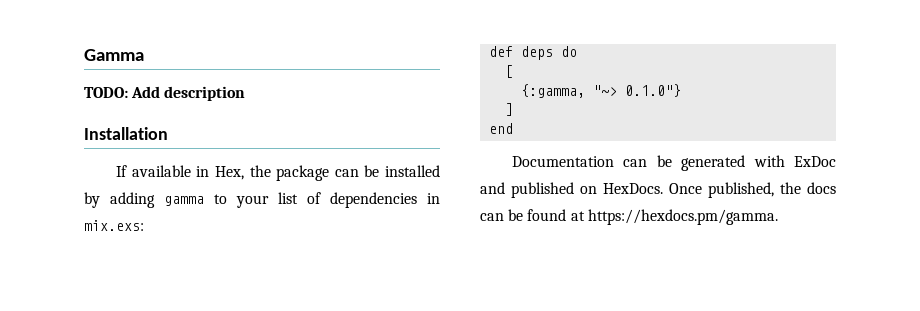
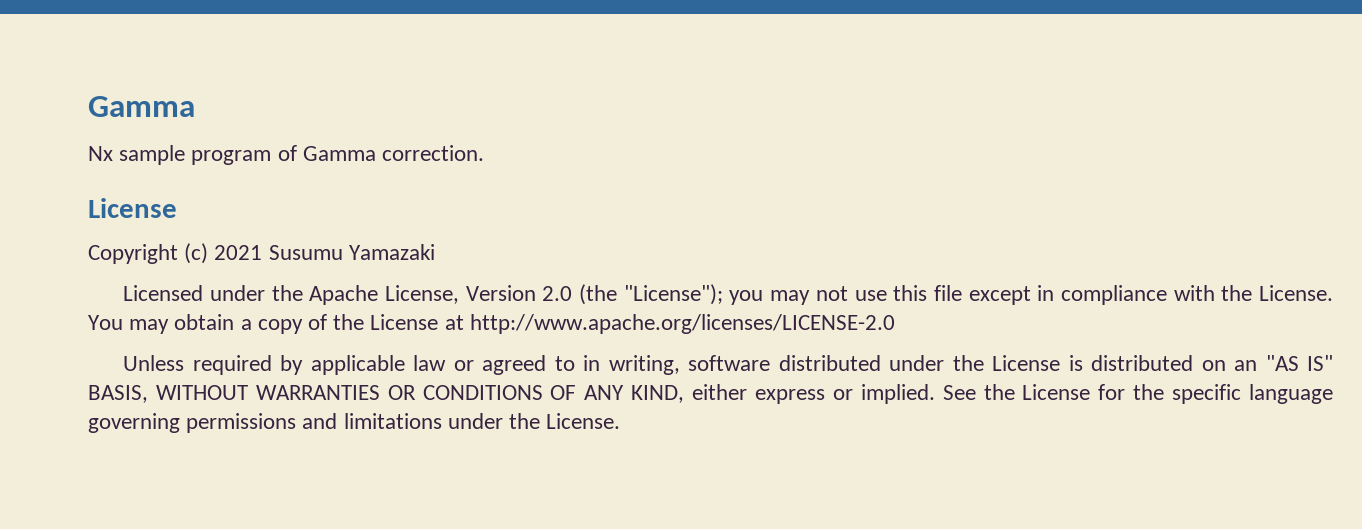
- TODO: Add description
- Installation
- If available in Hex, the package can be installed by adding gamma to your list of dependencies in mix.exs:
- def deps do
- [
- {:gamma, "~> 0.1.0"}
- ]
- end
- Documentation can be generated with ExDoc and published on HexDocs. Once published, the docs can be found at https://hexdocs.pm/gamma.
+ Nx sample program of Gamma correction.
+ License
+ Copyright (c) 2021 Susumu Yamazaki
+ Licensed under the Apache License, Version 2.0 (the "License"); you may not use this file except in compliance with the License. You may obtain a copy of the License at http://www.apache.org/licenses/LICENSE-2.0
+ Unless required by applicable law or agreed to in writing, software distributed under the License is distributed on an "AS IS" BASIS, WITHOUT WARRANTIES OR CONDITIONS OF ANY KIND, either express or implied. See the License for the specific language governing permissions and limitations under the License.

